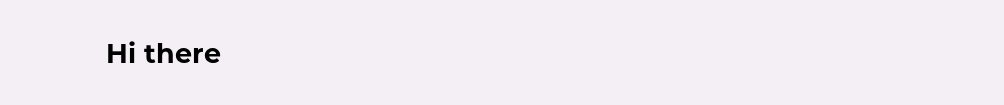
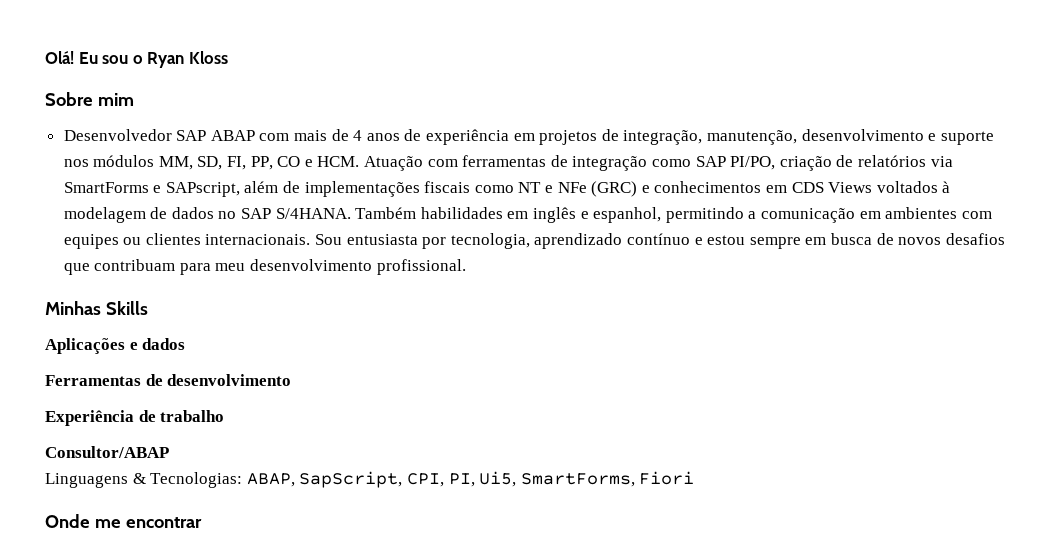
- Hi there
+ Olá! Eu sou o Ryan Kloss
+ Sobre mim
+ Desenvolvedor SAP ABAP com mais de 4 anos de experiência em projetos de integração, manutenção, desenvolvimento e suporte nos módulos MM, SD, FI, PP, CO e HCM. Atuação com ferramentas de integração como SAP PI/PO, criação de relatórios via SmartForms e SAPscript, além de implementações fiscais como NT e NFe (GRC) e conhecimentos em CDS Views voltados à modelagem de dados no SAP S/4HANA. Também habilidades em inglês e espanhol, permitindo a comunicação em ambientes com equipes ou clientes internacionais. Sou entusiasta por tecnologia, aprendizado contínuo e estou sempre em busca de novos desafios que contribuam para meu desenvolvimento profissional.
+ Minhas Skills
+ Aplicações e dados
+ Ferramentas de desenvolvimento
+ Experiência de trabalho
+ Consultor/ABAP
+ Linguagens & Tecnologias: ABAP, SapScript, CPI, PI, Ui5, SmartForms, Fiori
+ Onde me encontrar

